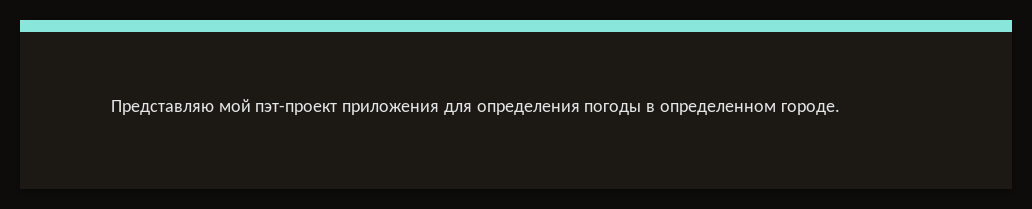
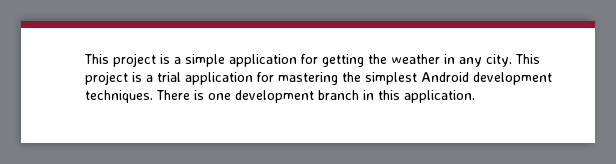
- Представляю мой пэт-проект приложения для определения погоды в определенном городе.
+ This project is a simple application for getting the weather in any city. This project is a trial application for mastering the simplest Android development techniques. There is one development branch in this application.

